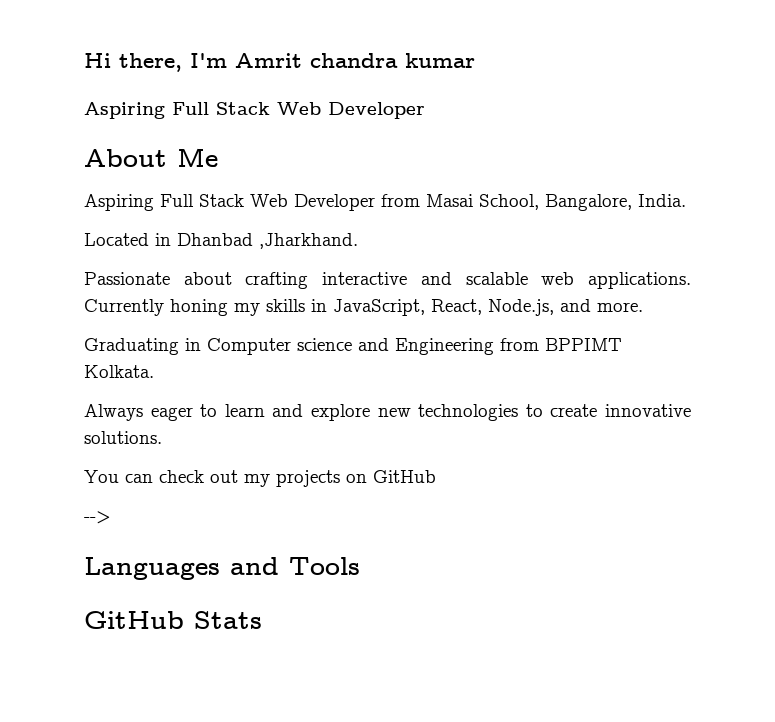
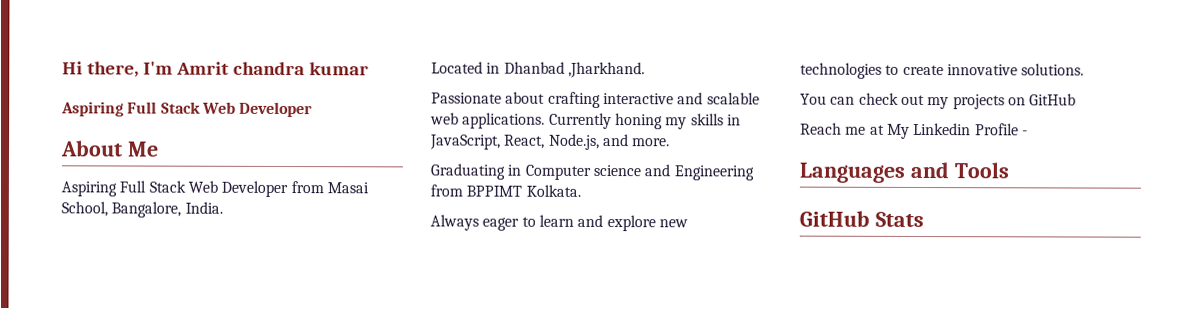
- -->
+ Reach me at My Linkedin Profile -

